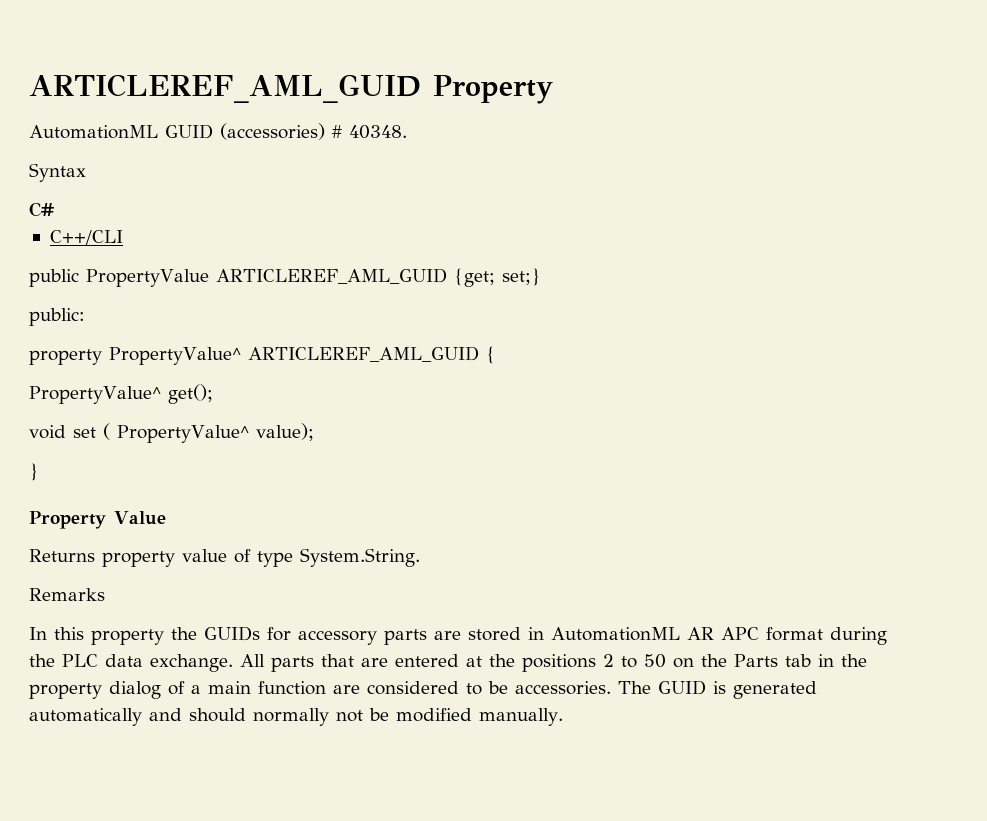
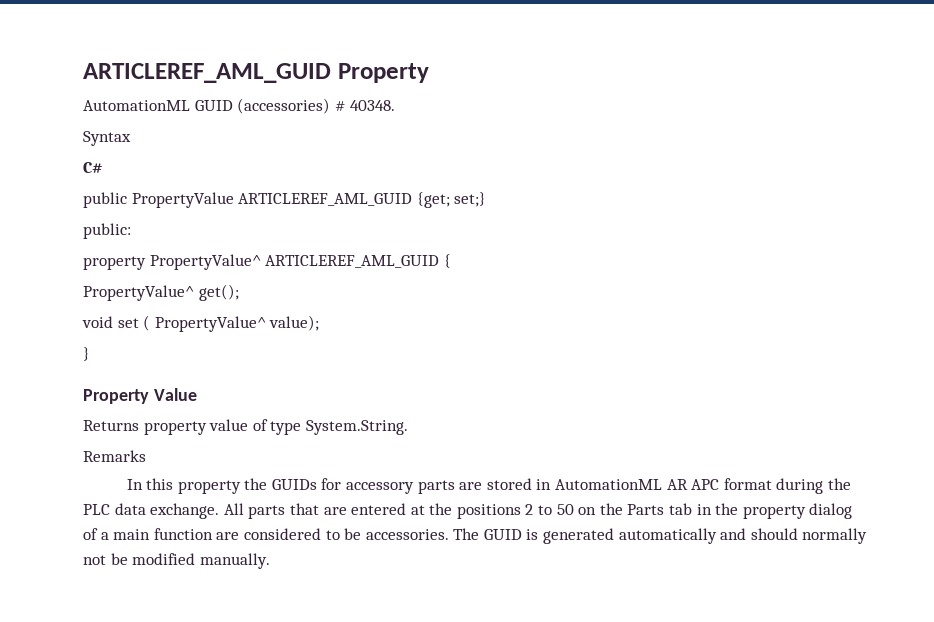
- C++/CLI

